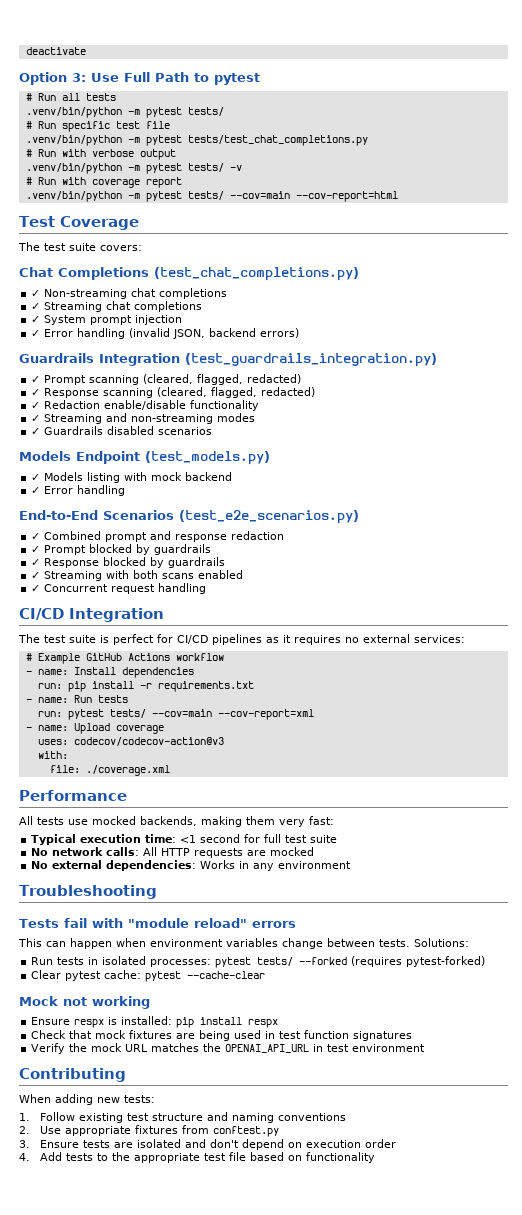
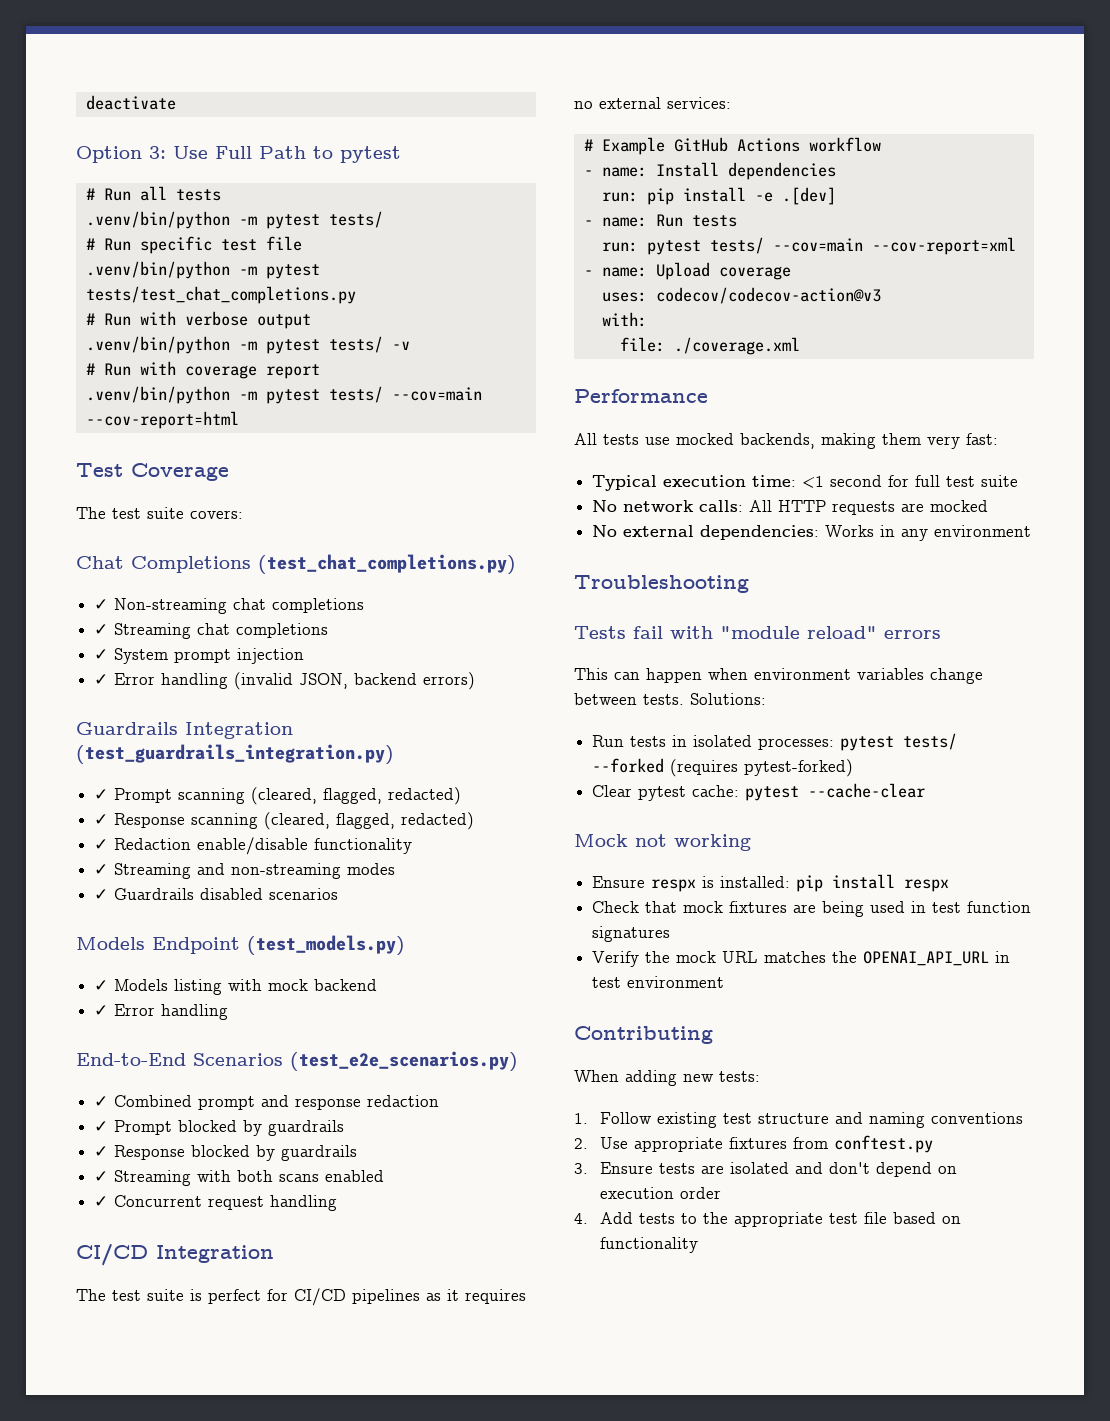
- run: pip install -r requirements.txt
+ run: pip install -e .[dev]

